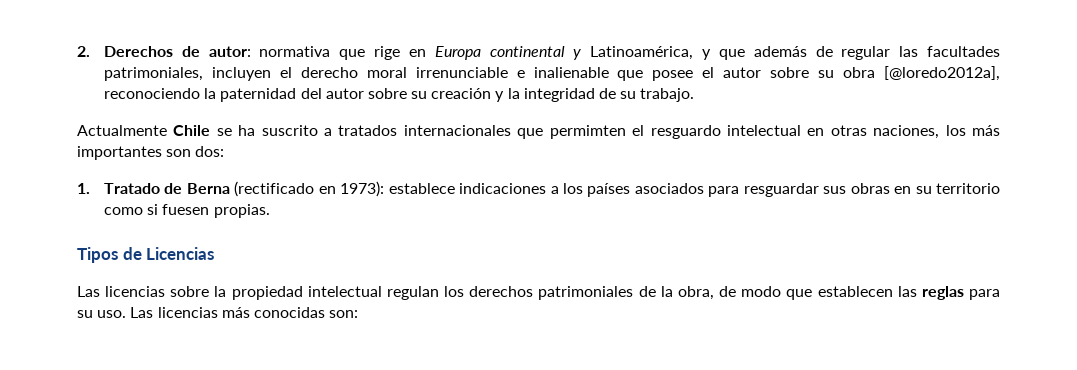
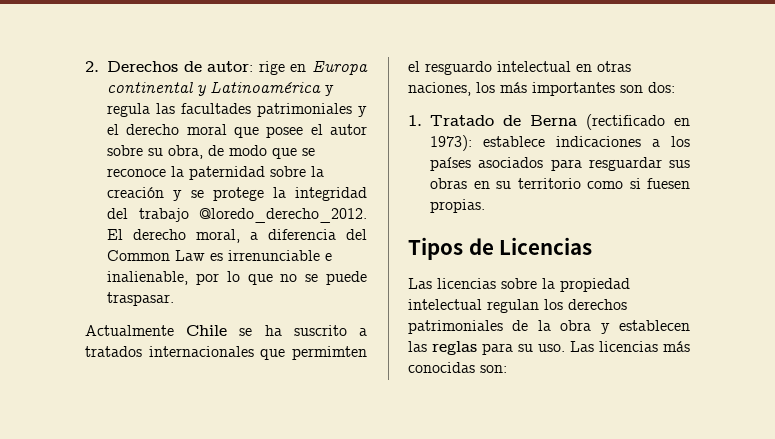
- 2. Derechos de autor: normativa que rige en Europa continental y Latinoamérica, y que además de regular las facultades patrimoniales, incluyen el derecho moral irrenunciable e inalienable que posee el autor sobre su obra [@loredo2012a], reconociendo la paternidad del autor sobre su creación y la integridad de su trabajo.
+ 2. Derechos de autor: rige en Europa continental y Latinoamérica y regula las facultades patrimoniales y el derecho moral que posee el autor sobre su obra, de modo que se reconoce la paternidad sobre la creación y se protege la integridad del trabajo @loredo_derecho_2012. El derecho moral, a diferencia del Common Law es irrenunciable e inalienable, por lo que no se puede traspasar.
- Las licencias sobre la propiedad intelectual regulan los derechos patrimoniales de la obra, de modo que establecen las reglas para su uso.
+ Las licencias sobre la propiedad intelectual regulan los derechos patrimoniales de la obra y establecen las reglas para su uso.

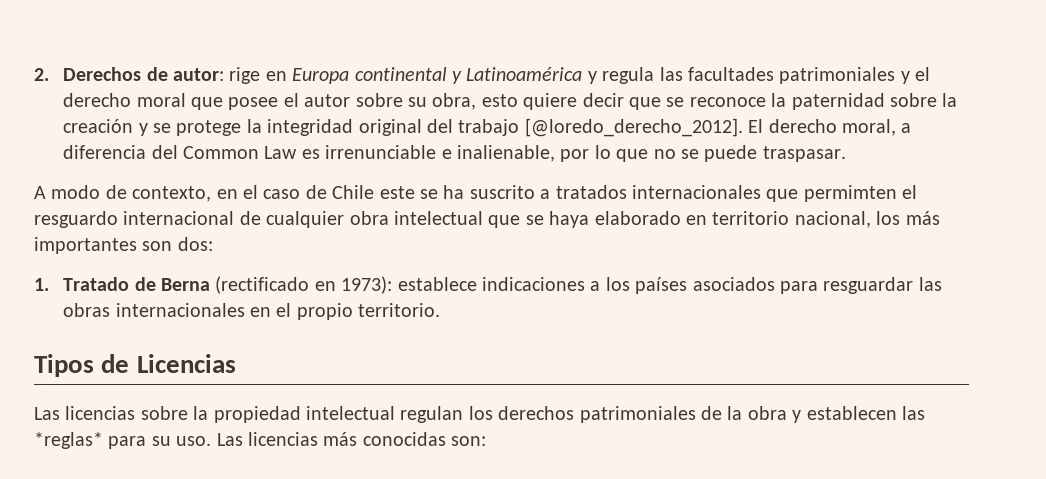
- 2. Derechos de autor: rige en Europa continental y Latinoamérica y regula las facultades patrimoniales y el derecho moral que posee el autor sobre su obra, de modo que se reconoce la paternidad sobre la creación y se protege la integridad del trabajo @loredo_derecho_2012.
+ 2. Derechos de autor: rige en Europa continental y Latinoamérica y regula las facultades patrimoniales y el derecho moral que posee el autor sobre su obra, esto quiere decir que se reconoce la paternidad sobre la creación y se protege la integridad original del trabajo [@loredo_derecho_2012].
- Actualmente Chile se ha suscrito a tratados internacionales que permimten el resguardo intelectual en otras naciones, los más importantes son dos:
+ A modo de contexto, en el caso de Chile este se ha suscrito a tratados internacionales que permimten el resguardo internacional de cualquier obra intelectual que se haya elaborado en territorio nacional, los más importantes son dos:
- 1. Tratado de Berna (rectificado en 1973): establece indicaciones a los países asociados para resguardar sus obras en su territorio como si fuesen propias.
+ 1. Tratado de Berna (rectificado en 1973): establece indicaciones a los países asociados para resguardar las obras internacionales en el propio territorio.
- Las licencias sobre la propiedad intelectual regulan los derechos patrimoniales de la obra y establecen las reglas para su uso.
+ Las licencias sobre la propiedad intelectual regulan los derechos patrimoniales de la obra y establecen las *reglas* para su uso.

